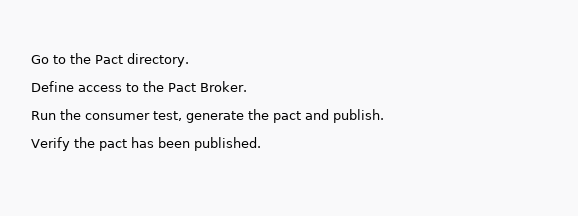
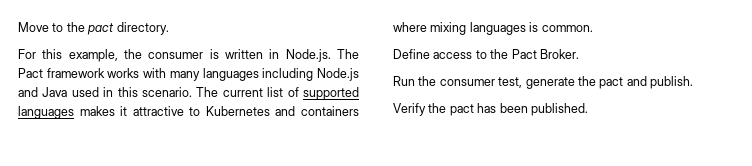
- Go to the Pact directory.
+ Move to the pact directory.
+ For this example, the consumer is written in Node.js. The Pact framework works with many languages including Node.js and Java used in this scenario. The current list of supported languages makes it attractive to Kubernetes and containers where mixing languages is common.

